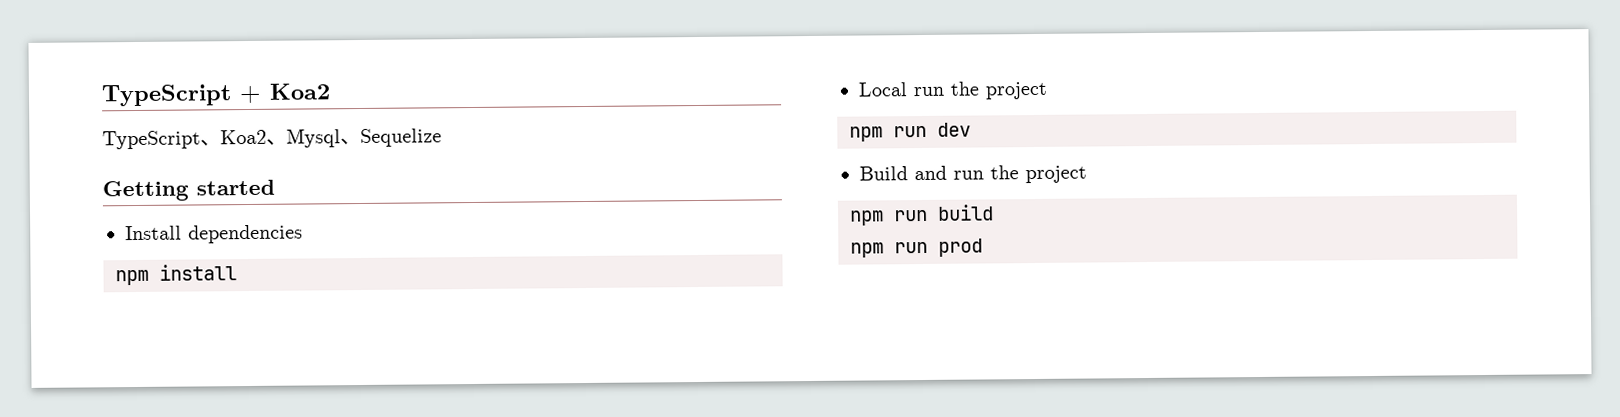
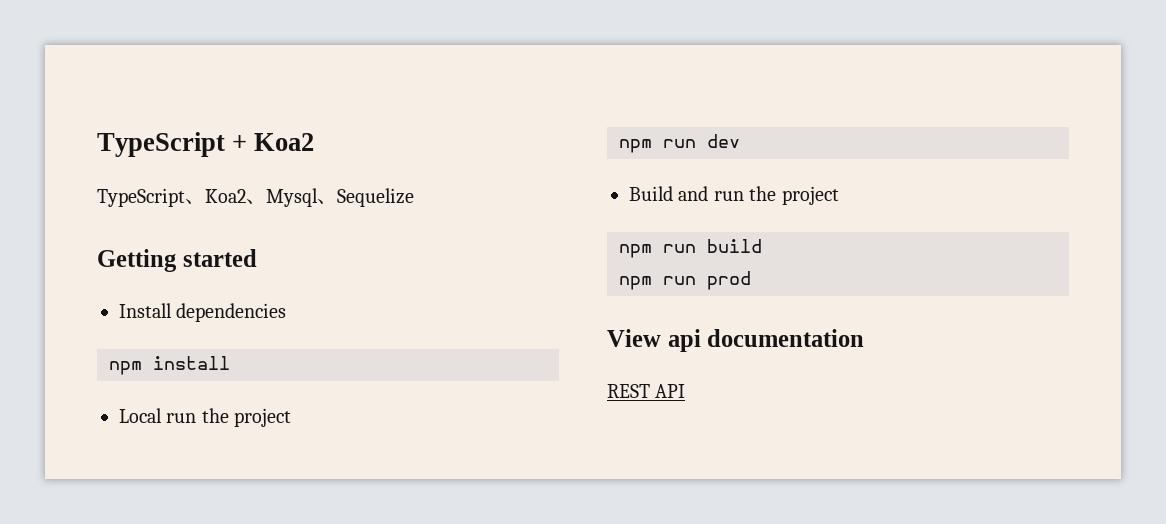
+ View api documentation
+ REST API

